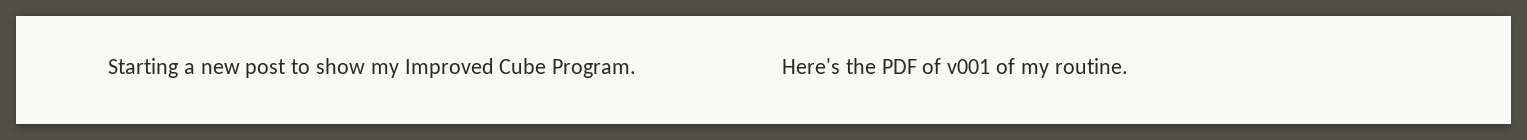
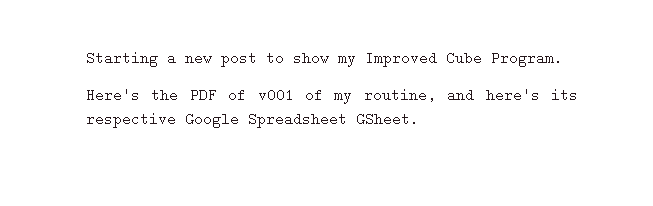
- Here's the PDF of v001 of my routine.
+ Here's the PDF of v001 of my routine, and here's its respective Google Spreadsheet GSheet.

